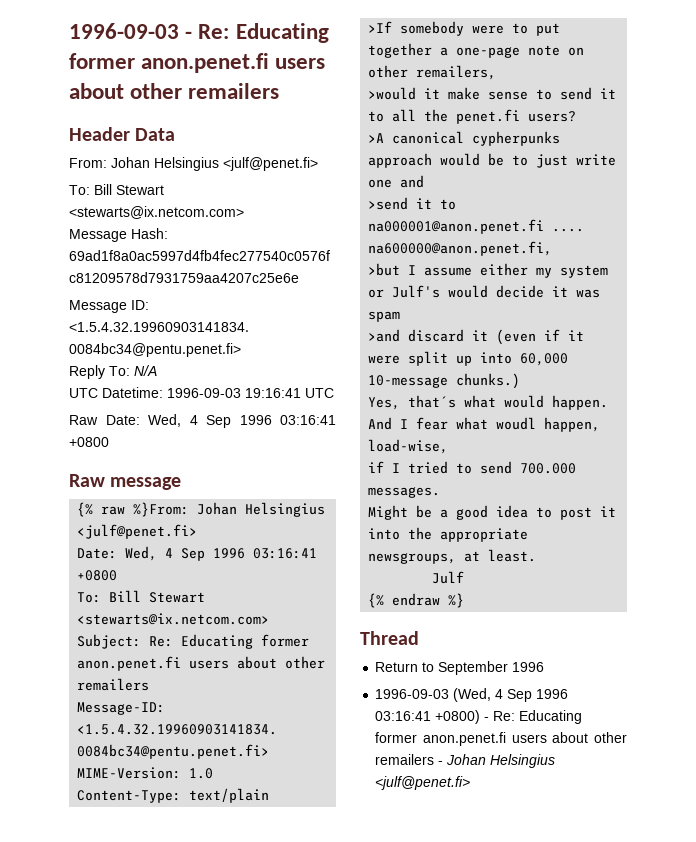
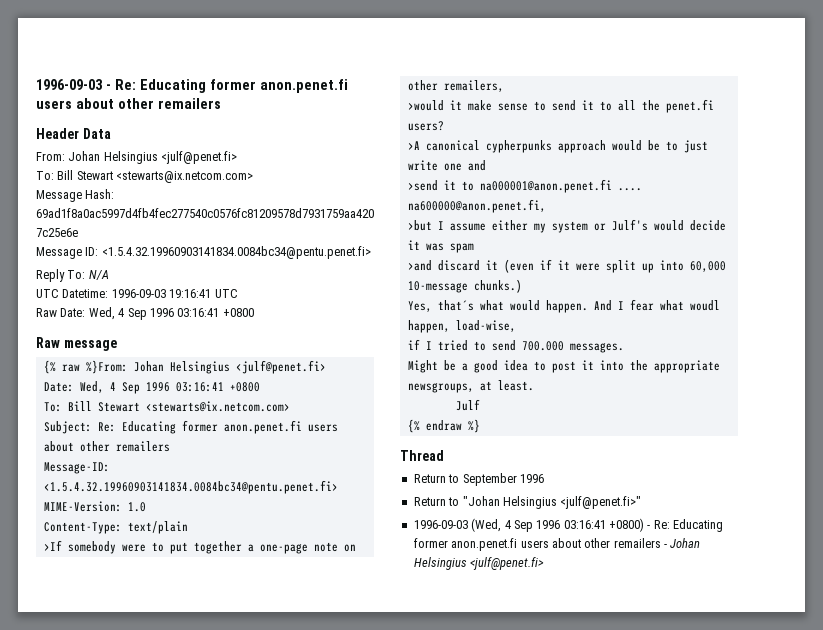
+ Return to "Johan Helsingius <julf@penet.fi>"

